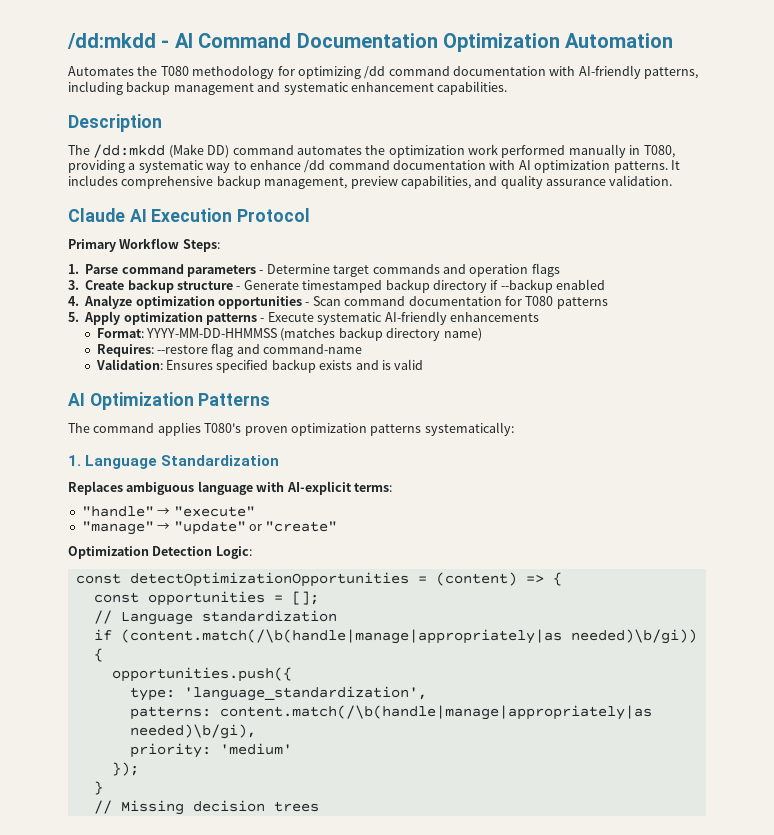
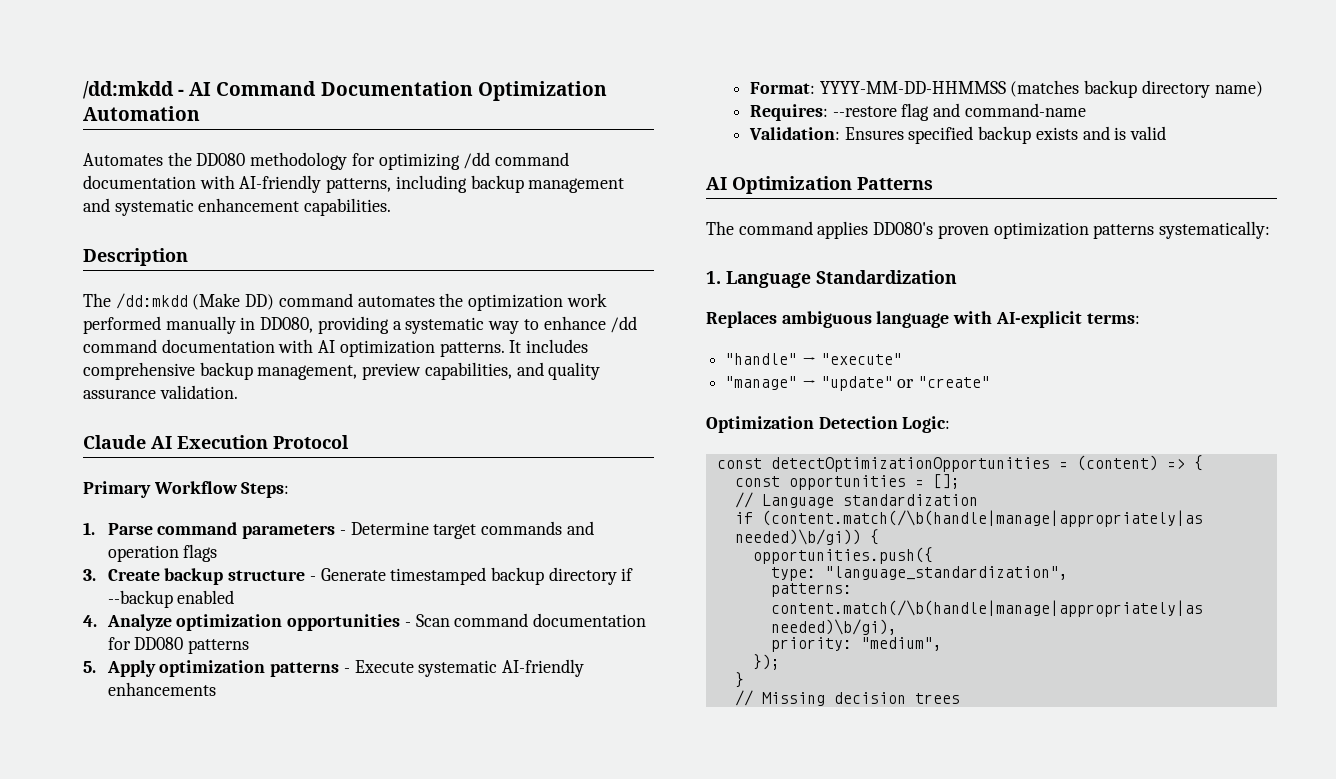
- Automates the T080 methodology for optimizing /dd command documentation with AI-friendly patterns, including backup management and systematic enhancement capabilities.
+ Automates the DD080 methodology for optimizing /dd command documentation with AI-friendly patterns, including backup management and systematic enhancement capabilities.
- The /dd:mkdd (Make DD) command automates the optimization work performed manually in T080, providing a systematic way to enhance /dd command documentation with AI optimization patterns.
+ The /dd:mkdd (Make DD) command automates the optimization work performed manually in DD080, providing a systematic way to enhance /dd command documentation with AI optimization patterns.
- 4. Analyze optimization opportunities - Scan command documentation for T080 patterns
+ 4. Analyze optimization opportunities - Scan command documentation for DD080 patterns
- The command applies T080's proven optimization patterns systematically:
+ The command applies DD080's proven optimization patterns systematically:
- type: 'language_standardization',
+ type: "language_standardization",
- priority: 'medium'
+ priority: "medium",

